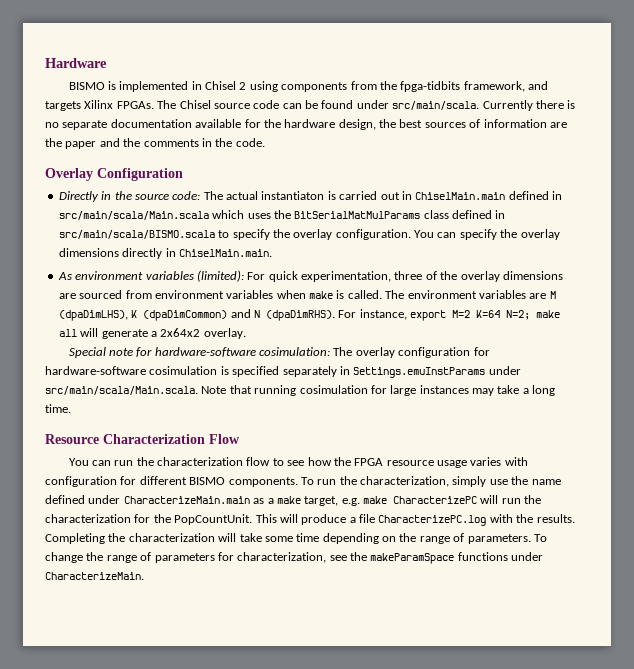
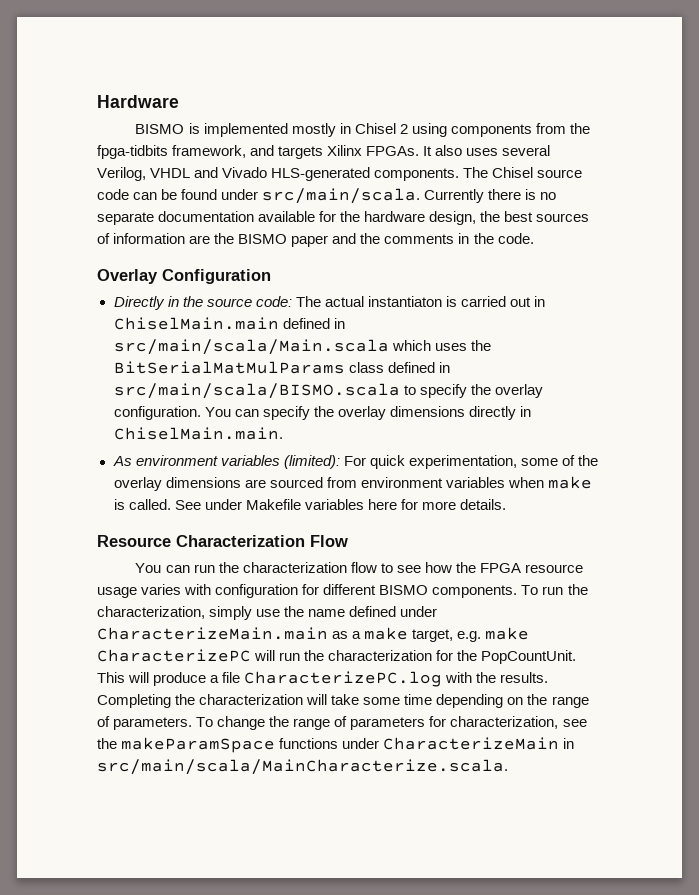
- BISMO is implemented in Chisel 2 using components from the fpga-tidbits framework, and targets Xilinx FPGAs.
+ BISMO is implemented mostly in Chisel 2 using components from the fpga-tidbits framework, and targets Xilinx FPGAs.
+ It also uses several Verilog, VHDL and Vivado HLS-generated components.
- Currently there is no separate documentation available for the hardware design, the best sources of information are the paper and the comments in the code.
+ Currently there is no separate documentation available for the hardware design, the best sources of information are the BISMO paper and the comments in the code.
- As environment variables (limited): For quick experimentation, three of the overlay dimensions are sourced from environment variables when make is called.
+ As environment variables (limited): For quick experimentation, some of the overlay dimensions are sourced from environment variables when make is called.
- The environment variables are M (dpaDimLHS), K (dpaDimCommon) and N (dpaDimRHS). For instance, export M=2 K=64 N=2; make all will generate a 2x64x2 overlay.
- Special note for hardware-software cosimulation: The overlay configuration for hardware-software cosimulation is specified separately in Settings.emuInstParams under src/main/scala/Main.scala. Note that running cosimulation for large instances may take a long time.
+ See under Makefile variables here for more details.
- To change the range of parameters for characterization, see the makeParamSpace functions under CharacterizeMain.
+ To change the range of parameters for characterization, see the makeParamSpace functions under CharacterizeMain in src/main/scala/MainCharacterize.scala.

